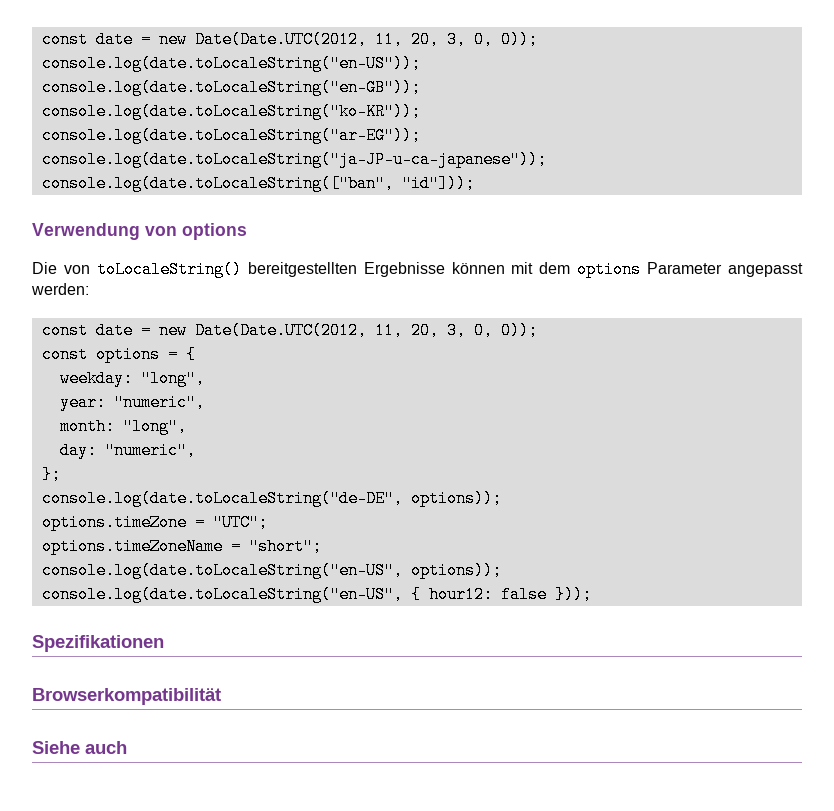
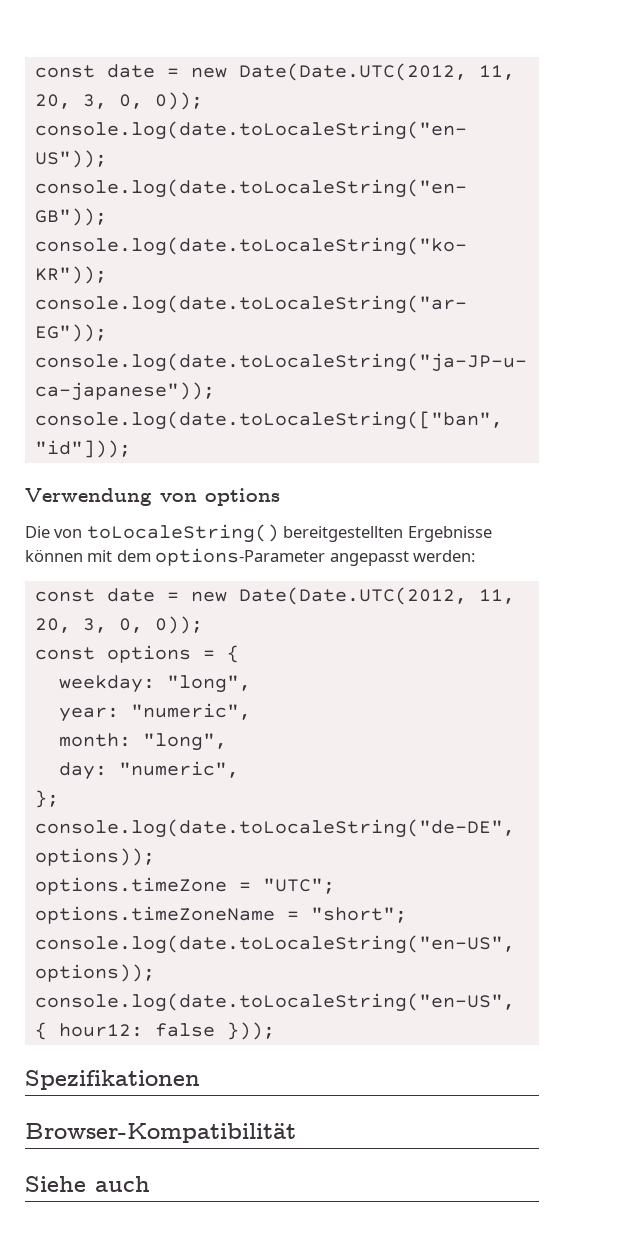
- Die von toLocaleString() bereitgestellten Ergebnisse können mit dem options Parameter angepasst werden:
+ Die von toLocaleString() bereitgestellten Ergebnisse können mit dem options-Parameter angepasst werden:
- Browserkompatibilität
+ Browser-Kompatibilität

